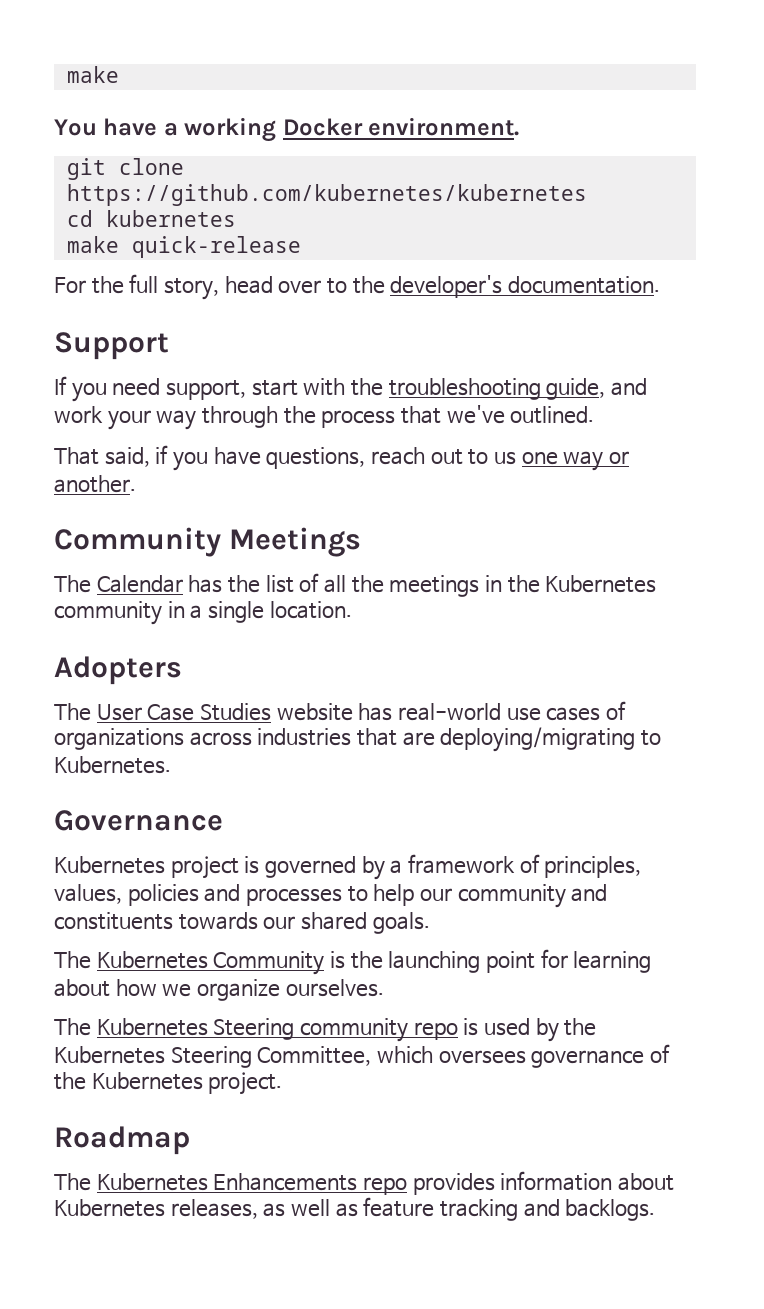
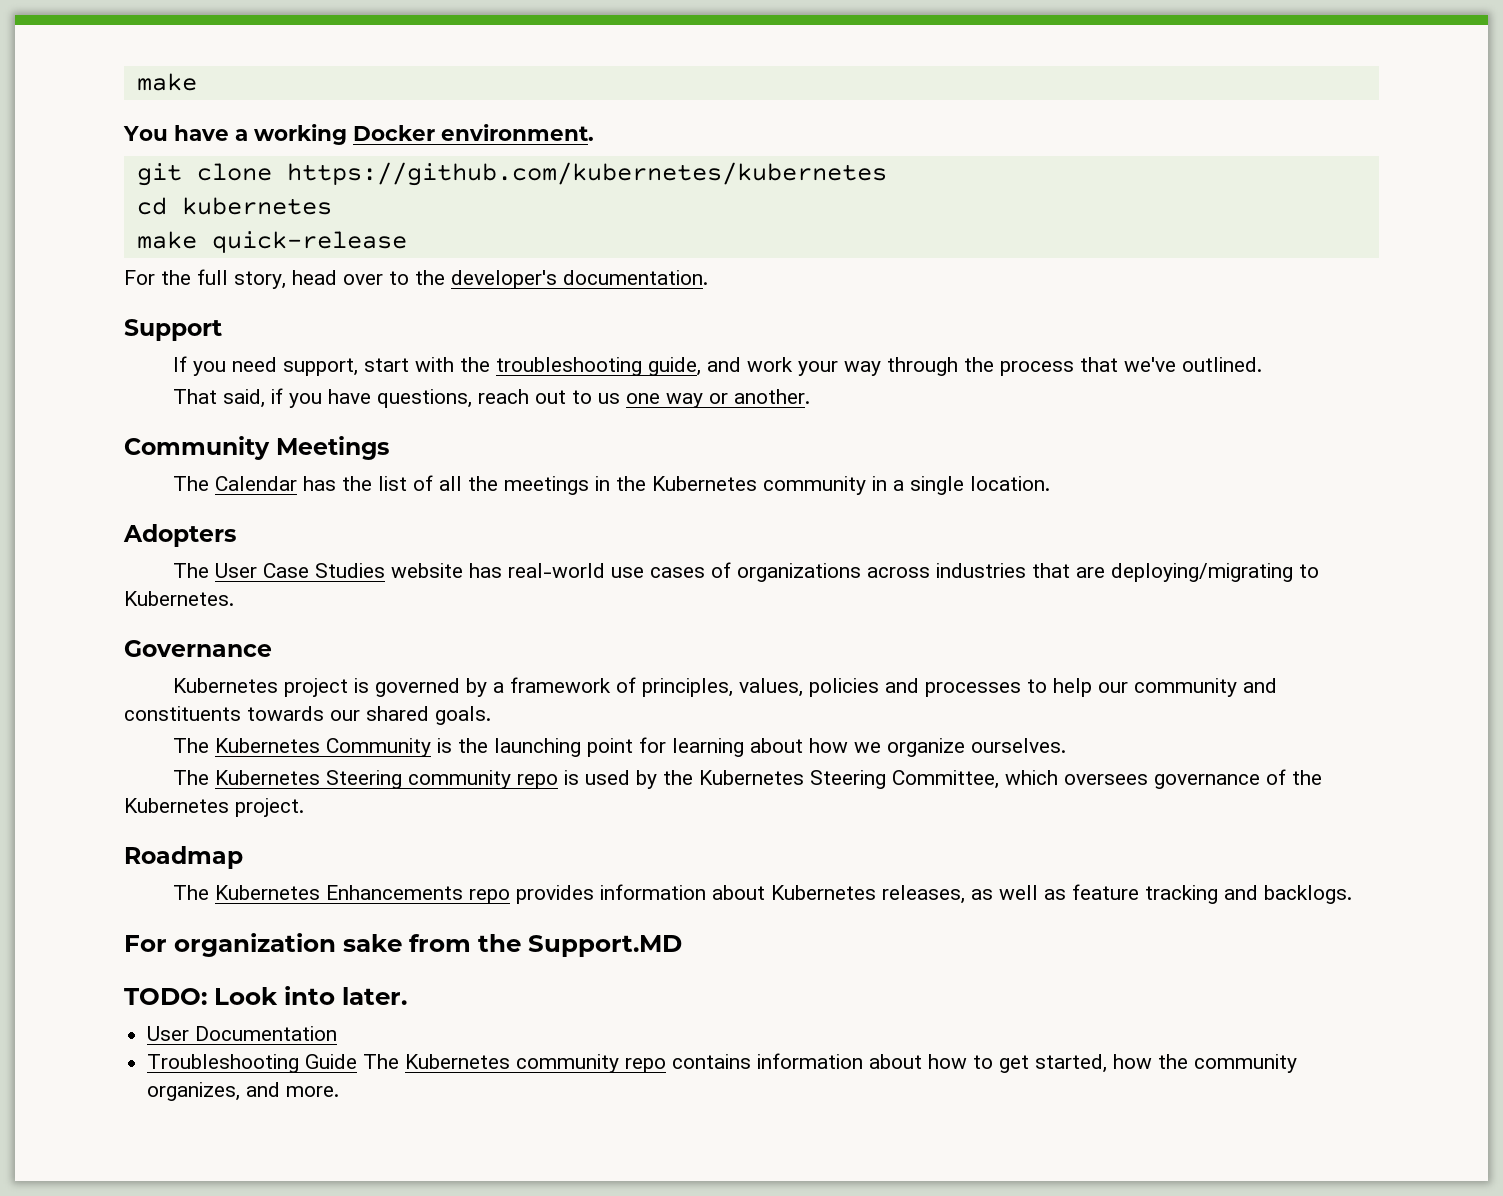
+ For organization sake from the Support.MD
+ TODO: Look into later.
+ User Documentation
+ Troubleshooting Guide The Kubernetes community repo contains information about how to get started, how the community organizes, and more.

